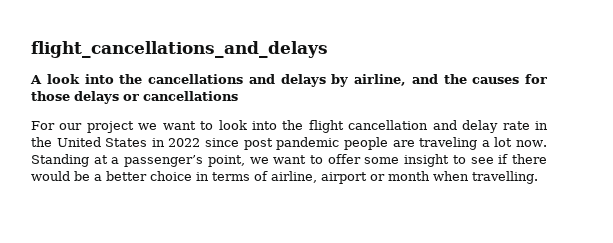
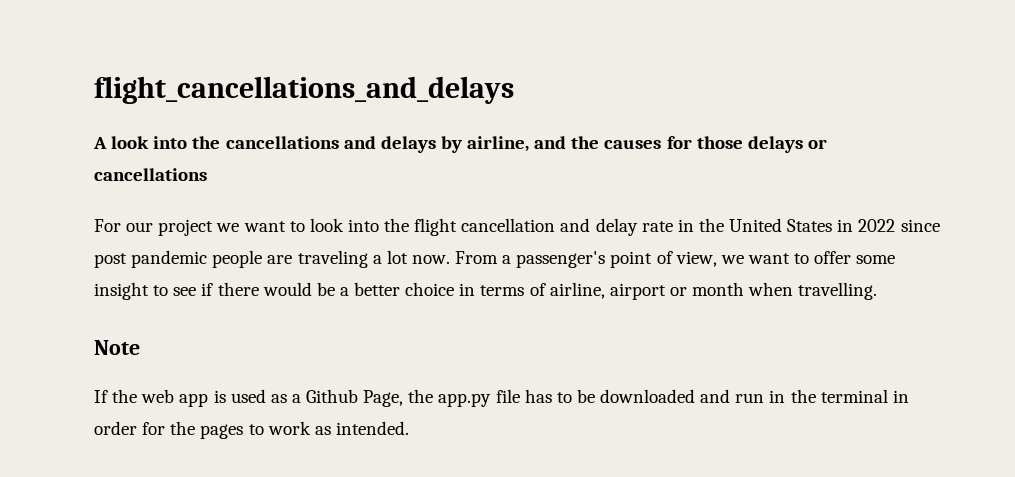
- Standing at a passenger’s point, we want to offer some insight to see if there would be a better choice in terms of airline, airport or month when travelling.
+ From a passenger's point of view, we want to offer some insight to see if there would be a better choice in terms of airline, airport or month when travelling.
+ Note
+ If the web app is used as a Github Page, the app.py file has to be downloaded and run in the terminal in order for the pages to work as intended.

